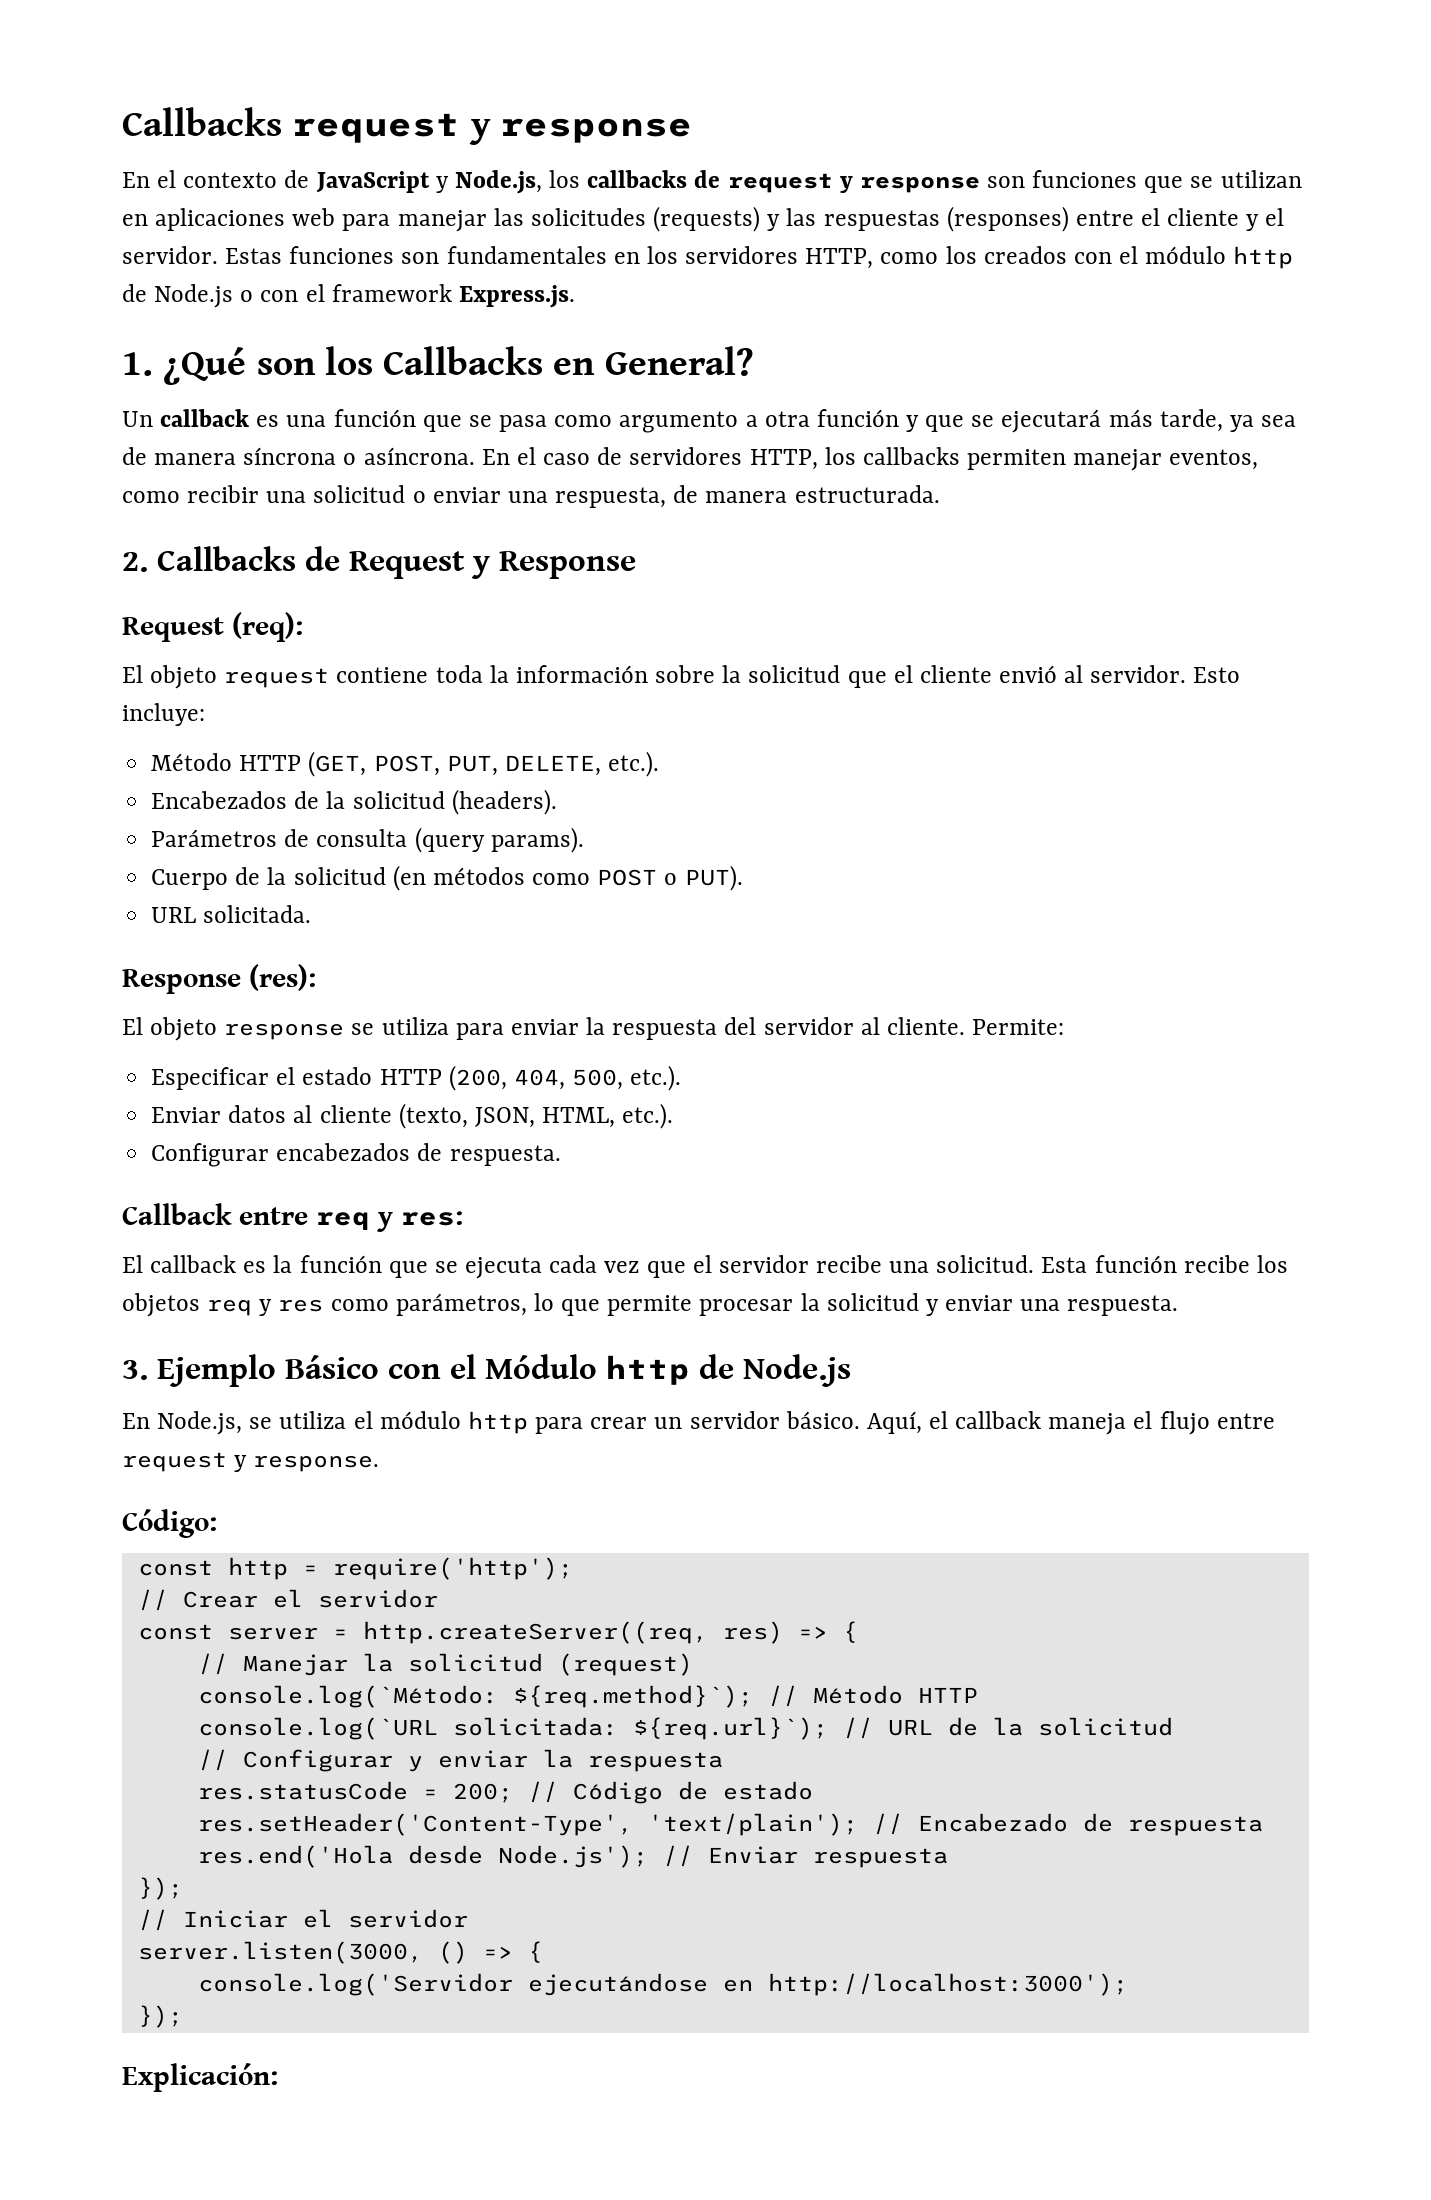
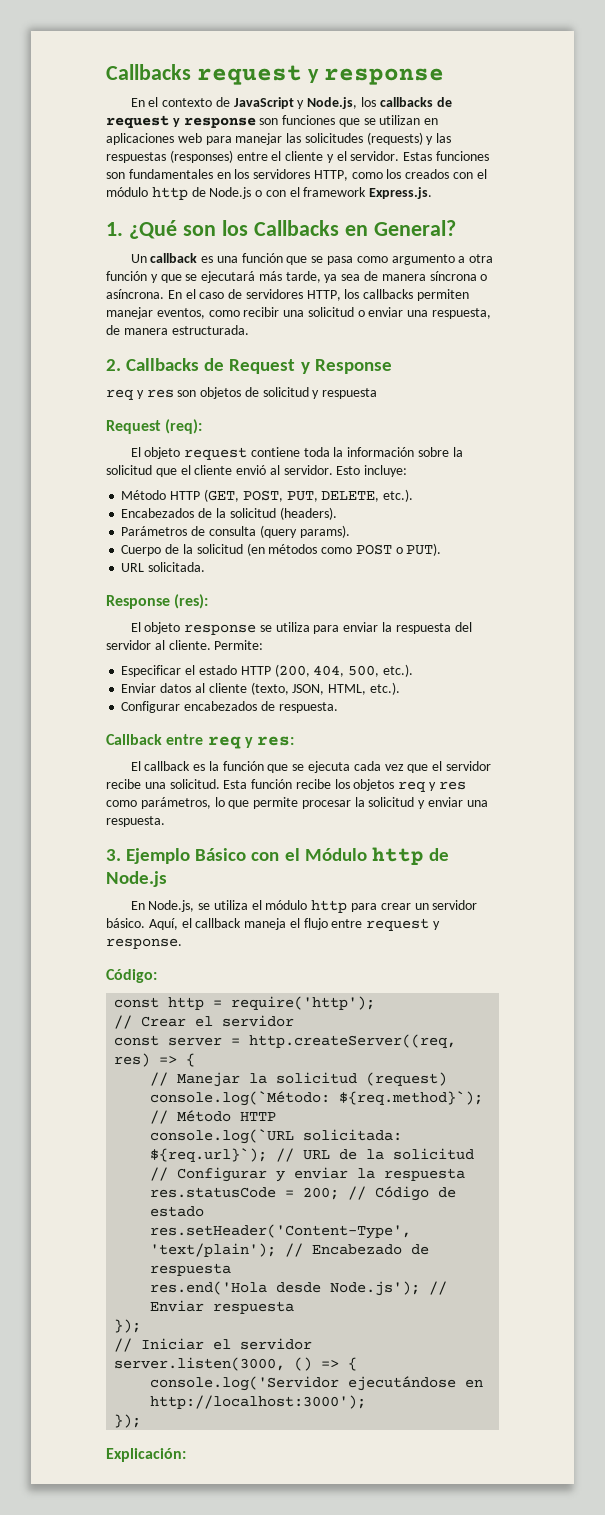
+ req y res son objetos de solicitud y respuesta

